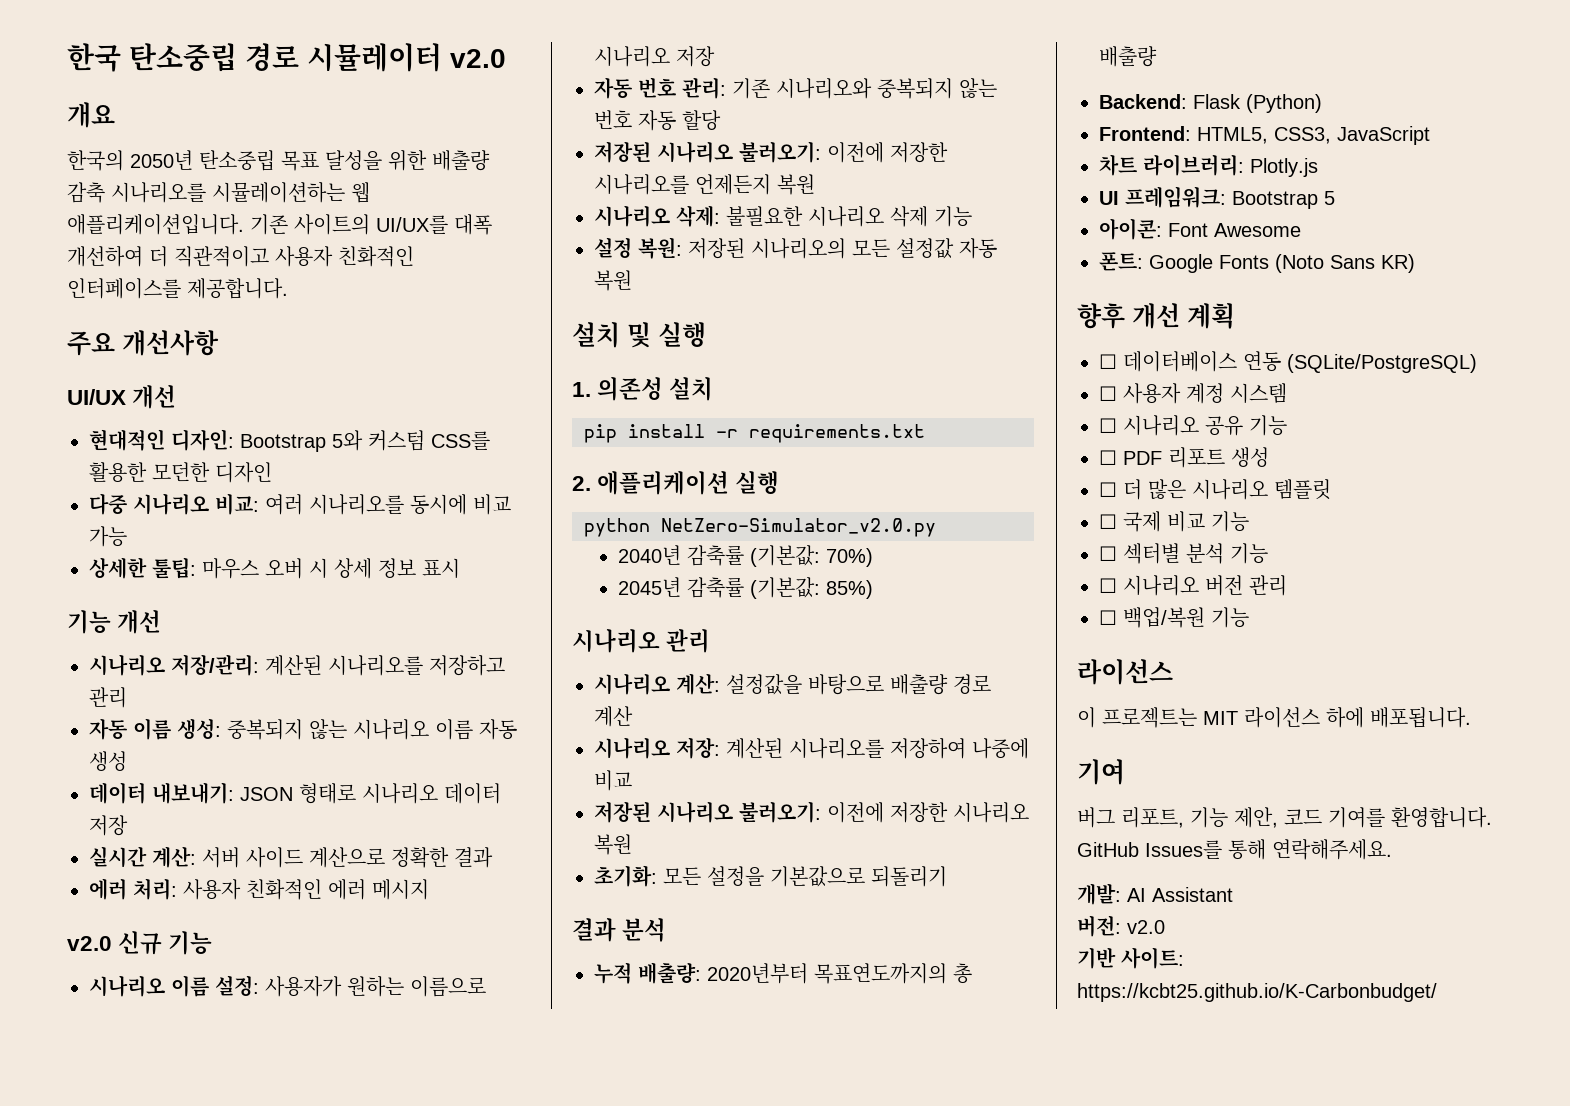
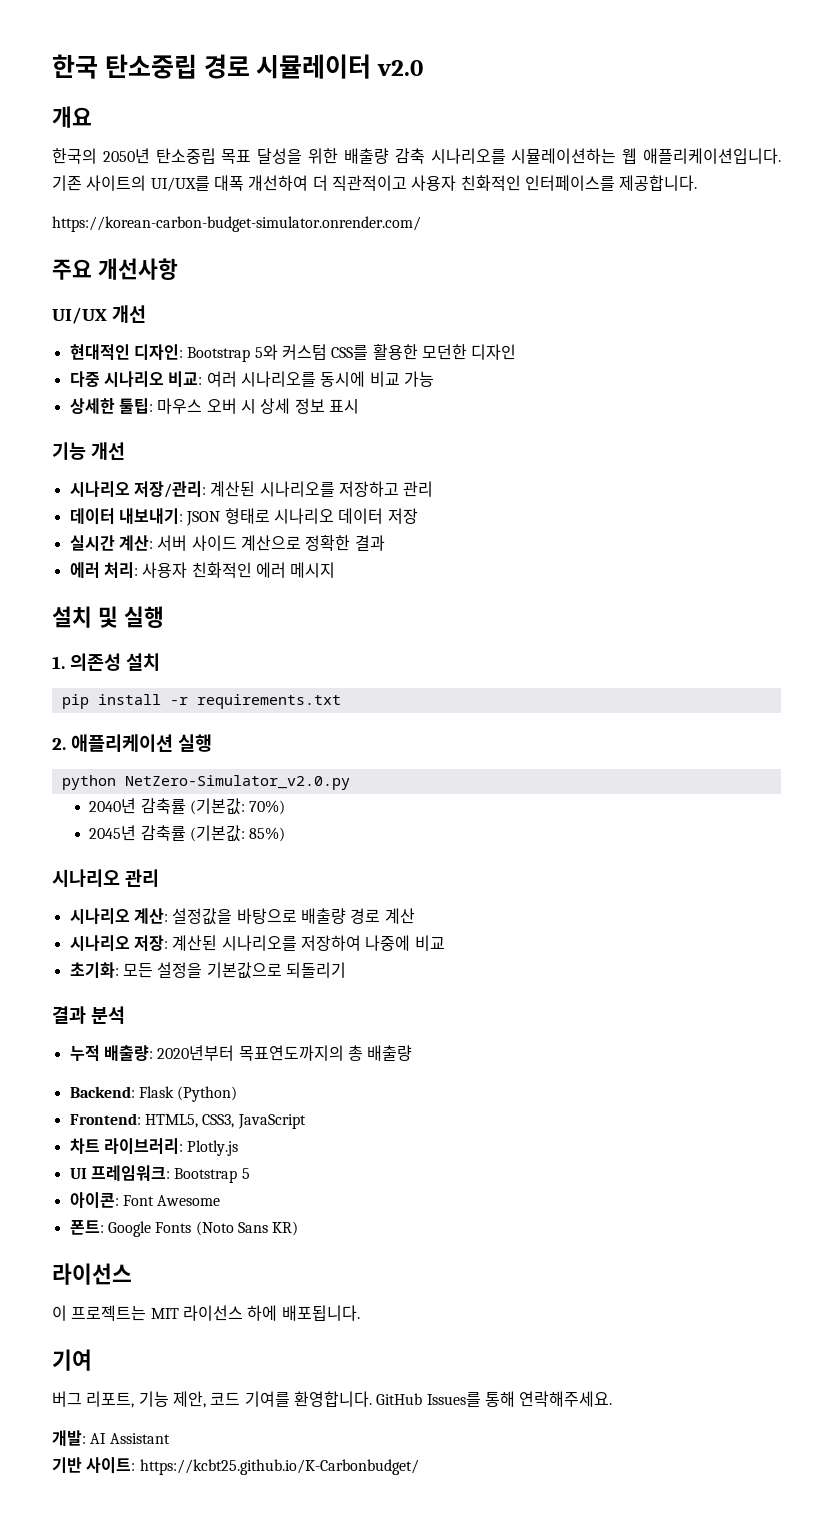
+ https://korean-carbon-budget-simulator.onrender.com/
- 자동 이름 생성: 중복되지 않는 시나리오 이름 자동 생성
- v2.0 신규 기능
- 시나리오 이름 설정: 사용자가 원하는 이름으로 시나리오 저장
- 자동 번호 관리: 기존 시나리오와 중복되지 않는 번호 자동 할당
- 저장된 시나리오 불러오기: 이전에 저장한 시나리오를 언제든지 복원
- 시나리오 삭제: 불필요한 시나리오 삭제 기능
- 설정 복원: 저장된 시나리오의 모든 설정값 자동 복원
- 저장된 시나리오 불러오기: 이전에 저장한 시나리오 복원
- 향후 개선 계획
- ☐ 데이터베이스 연동 (SQLite/PostgreSQL)
- ☐ 사용자 계정 시스템
- ☐ 시나리오 공유 기능
- ☐ PDF 리포트 생성
- ☐ 더 많은 시나리오 템플릿
- ☐ 국제 비교 기능
- ☐ 섹터별 분석 기능
- ☐ 시나리오 버전 관리
- ☐ 백업/복원 기능
- 버전: v2.0

